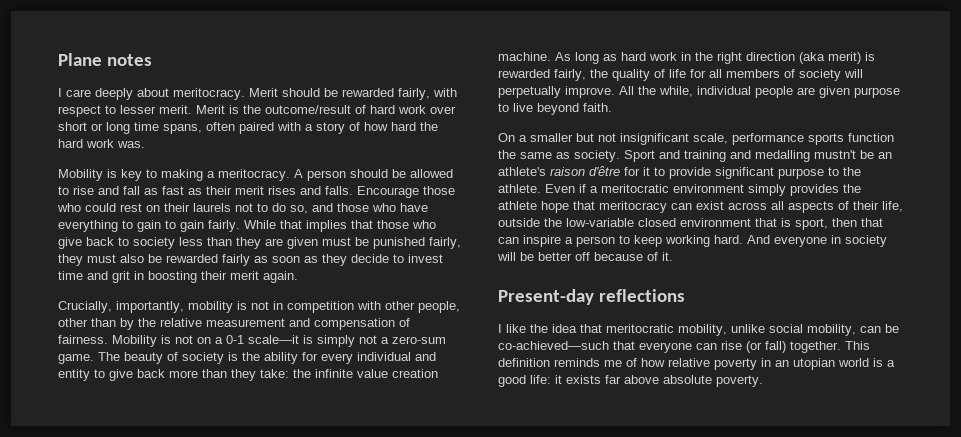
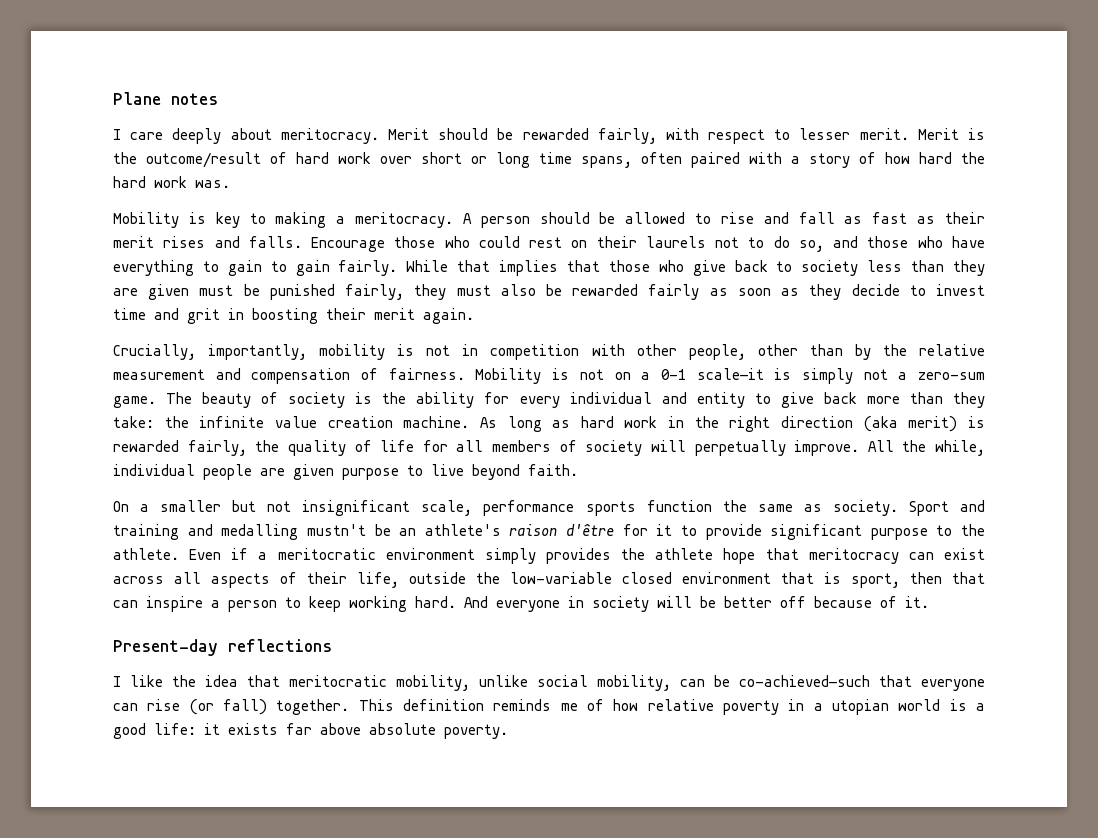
- This definition reminds me of how relative poverty in an utopian world is a good life: it exists far above absolute poverty.
+ This definition reminds me of how relative poverty in a utopian world is a good life: it exists far above absolute poverty.

